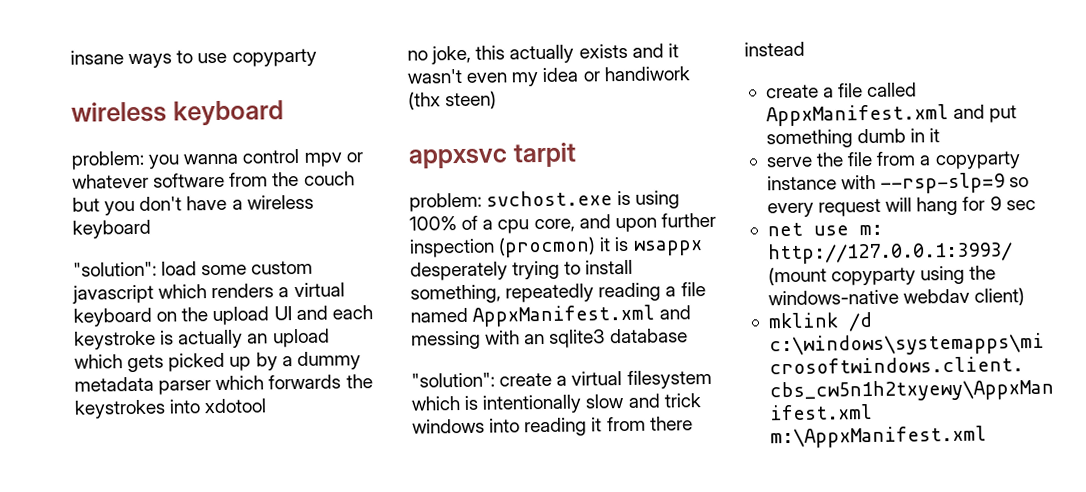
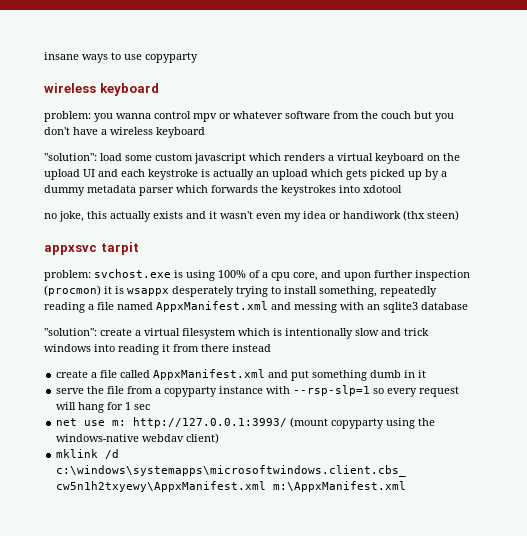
- serve the file from a copyparty instance with --rsp-slp=9 so every request will hang for 9 sec
+ serve the file from a copyparty instance with --rsp-slp=1 so every request will hang for 1 sec

